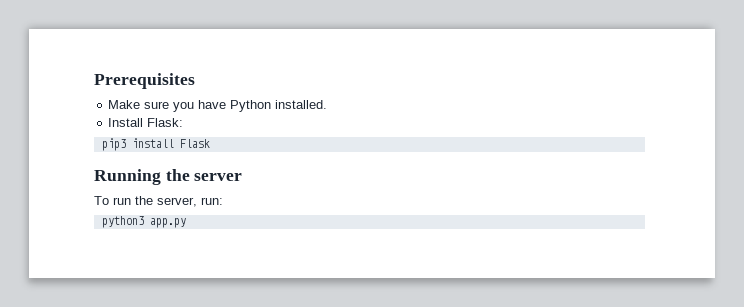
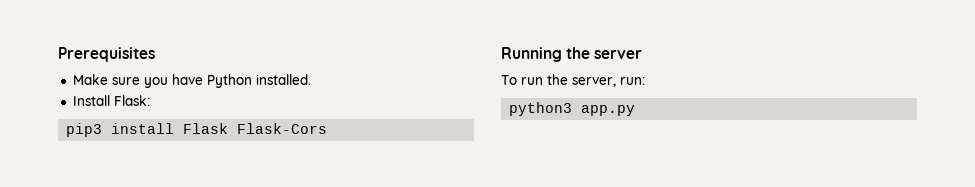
- pip3 install Flask
+ pip3 install Flask Flask-Cors

